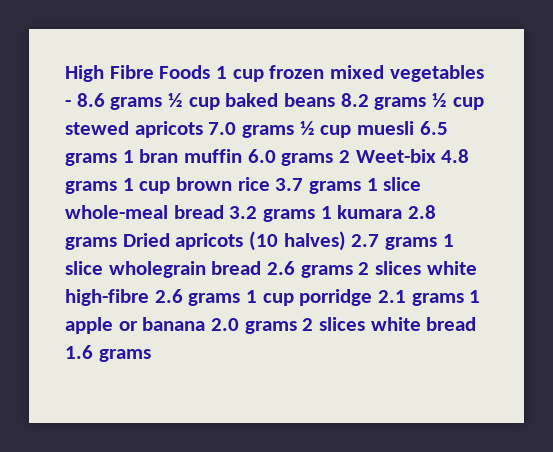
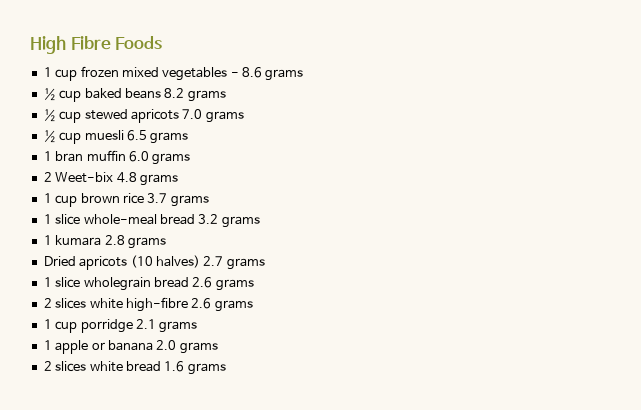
- High Fibre Foods 1 cup frozen mixed vegetables - 8.6 grams ½ cup baked beans 8.2 grams ½ cup stewed apricots 7.0 grams ½ cup muesli 6.5 grams 1 bran muffin 6.0 grams 2 Weet-bix 4.8 grams 1 cup brown rice 3.7 grams 1 slice whole-meal bread 3.2 grams 1 kumara 2.8 grams Dried apricots (10 halves) 2.7 grams 1 slice wholegrain bread 2.6 grams 2 slices white high-fibre 2.6 grams 1 cup porridge 2.1 grams 1 apple or banana 2.0 grams 2 slices white bread 1.6 grams
+ High Fibre Foods
+ 1 cup frozen mixed vegetables - 8.6 grams
+ ½ cup baked beans 8.2 grams
+ ½ cup stewed apricots 7.0 grams
+ ½ cup muesli 6.5 grams
+ 1 bran muffin 6.0 grams
+ 2 Weet-bix 4.8 grams
+ 1 cup brown rice 3.7 grams
+ 1 slice whole-meal bread 3.2 grams
+ 1 kumara 2.8 grams
+ Dried apricots (10 halves) 2.7 grams
+ 1 slice wholegrain bread 2.6 grams
+ 2 slices white high-fibre 2.6 grams
+ 1 cup porridge 2.1 grams
+ 1 apple or banana 2.0 grams
+ 2 slices white bread 1.6 grams

